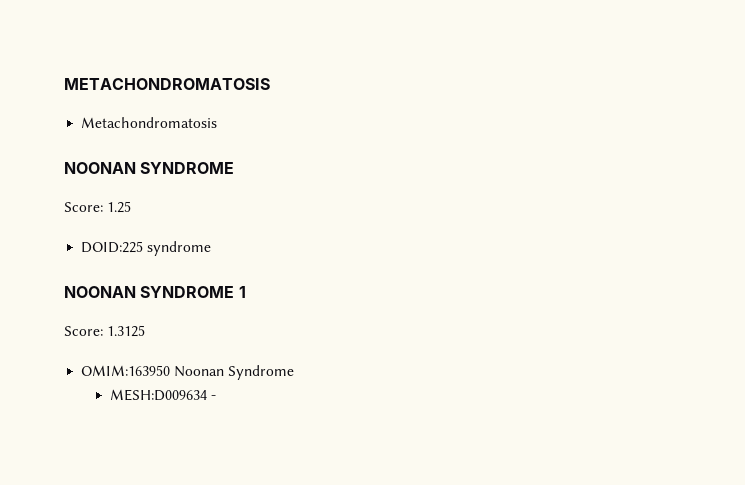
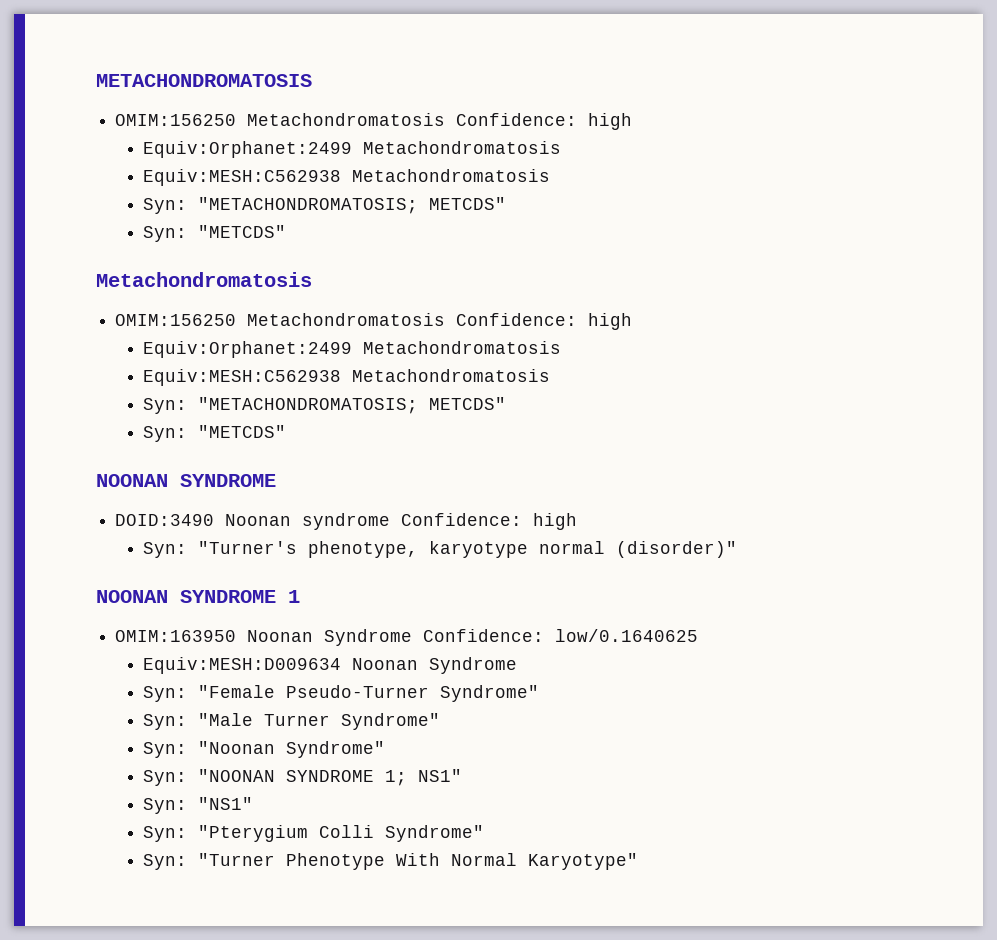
  METACHONDROMATOSIS
+ OMIM:156250 Metachondromatosis Confidence: high
+ Equiv:Orphanet:2499 Metachondromatosis
+ Equiv:MESH:C562938 Metachondromatosis
+ Syn: "METACHONDROMATOSIS; METCDS"
+ Syn: "METCDS"
  Metachondromatosis
+ OMIM:156250 Metachondromatosis Confidence: high
+ Equiv:Orphanet:2499 Metachondromatosis
+ Equiv:MESH:C562938 Metachondromatosis
+ Syn: "METACHONDROMATOSIS; METCDS"
+ Syn: "METCDS"
  NOONAN SYNDROME
- Score: 1.25
- DOID:225 syndrome
+ DOID:3490 Noonan syndrome Confidence: high
+ Syn: "Turner's phenotype, karyotype normal (disorder)"
- Score: 1.3125
- OMIM:163950 Noonan Syndrome
- MESH:D009634 -
+ OMIM:163950 Noonan Syndrome Confidence: low/0.1640625
+ Equiv:MESH:D009634 Noonan Syndrome
+ Syn: "Female Pseudo-Turner Syndrome"
+ Syn: "Male Turner Syndrome"
+ Syn: "Noonan Syndrome"
+ Syn: "NOONAN SYNDROME 1; NS1"
+ Syn: "NS1"
+ Syn: "Pterygium Colli Syndrome"
+ Syn: "Turner Phenotype With Normal Karyotype"

